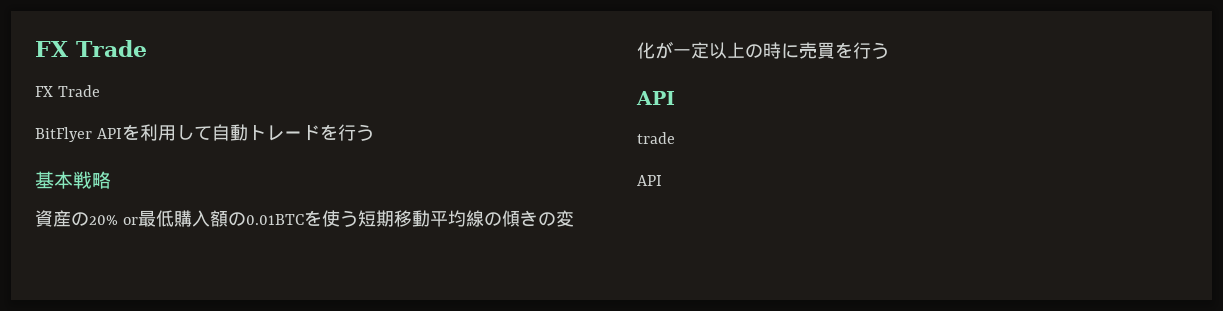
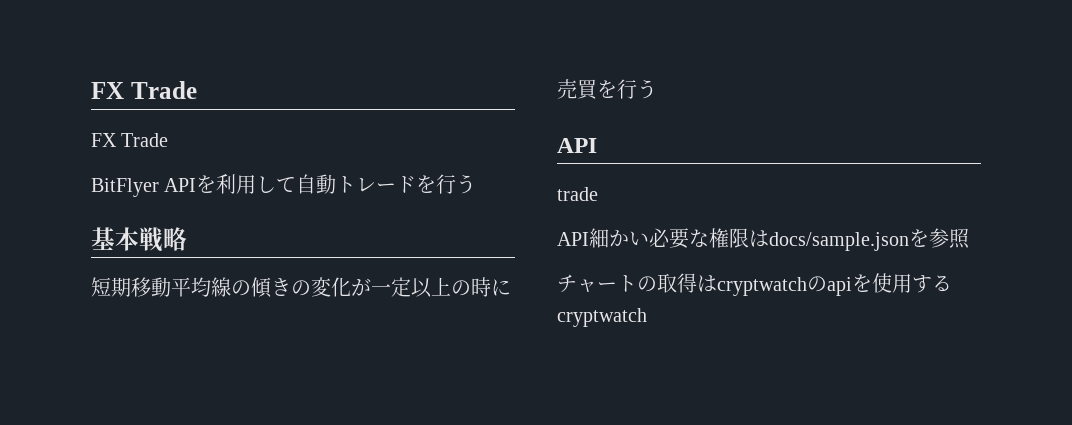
- 資産の20% or最低購入額の0.01BTCを使う短期移動平均線の傾きの変化が一定以上の時に売買を行う
+ 短期移動平均線の傾きの変化が一定以上の時に売買を行う
  trade
- API
+ API細かい必要な権限はdocs/sample.jsonを参照
+ チャートの取得はcryptwatchのapiを使用するcryptwatch

